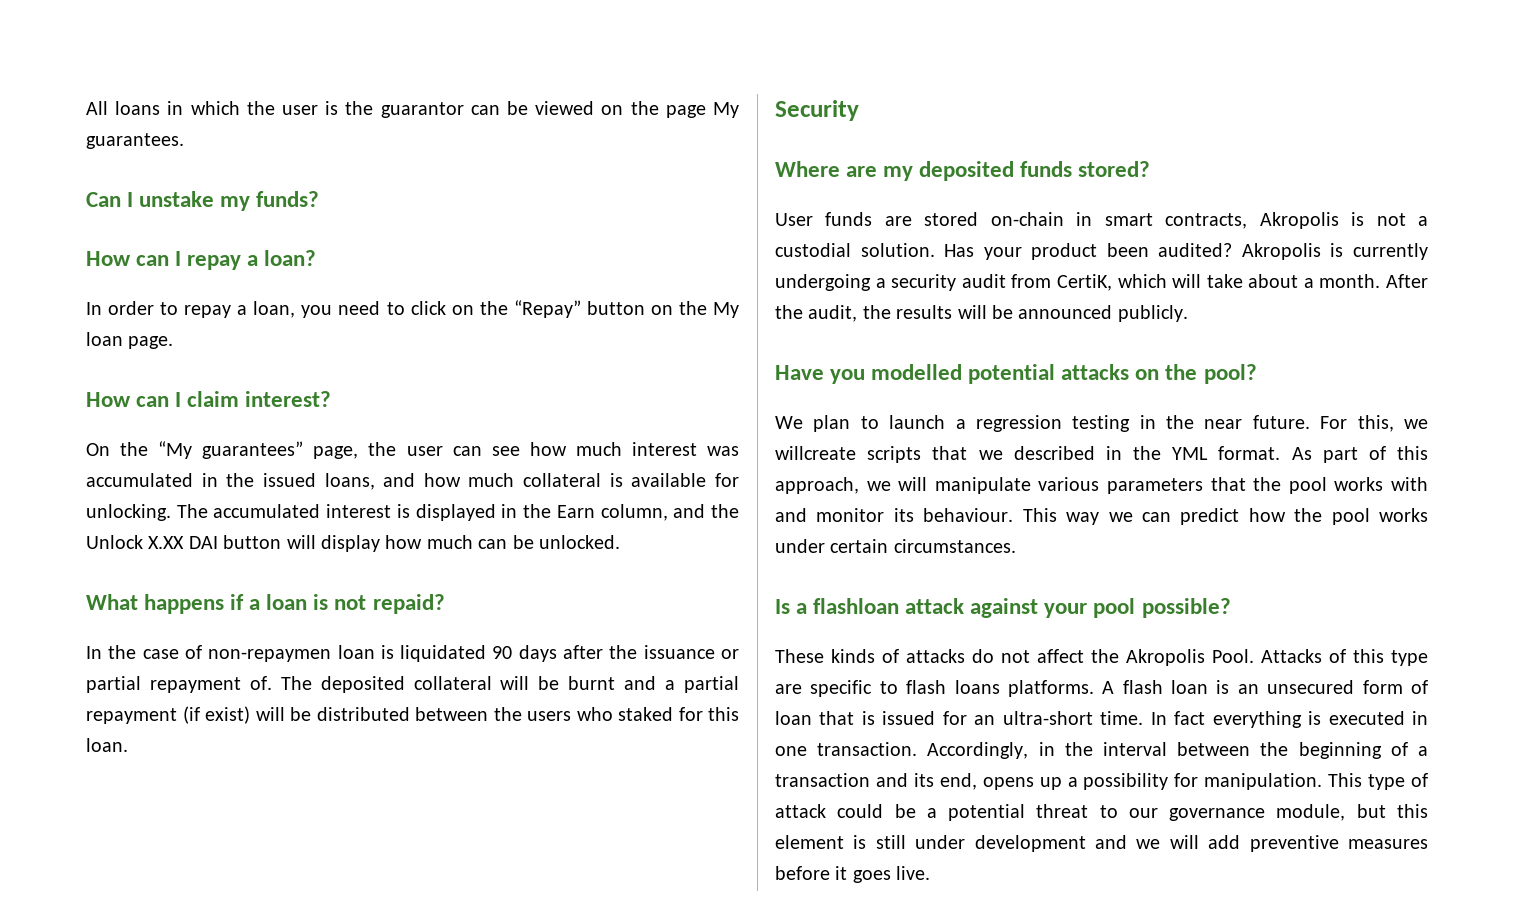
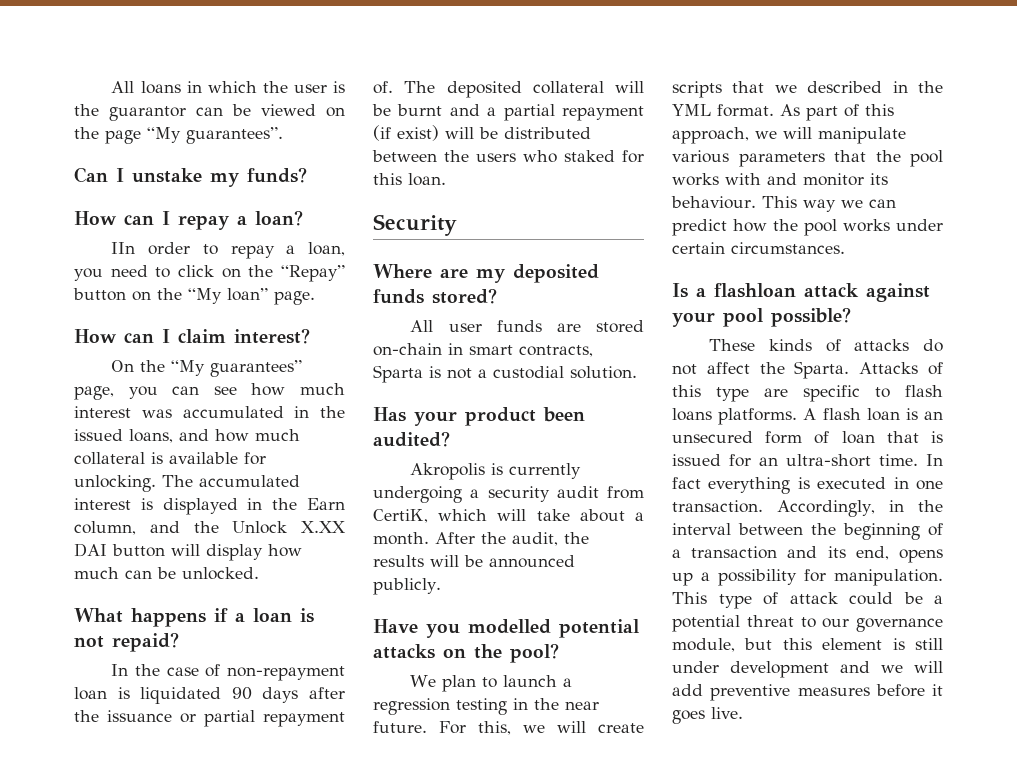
- All loans in which the user is the guarantor can be viewed on the page My guarantees.
+ All loans in which the user is the guarantor can be viewed on the page “My guarantees”.
- In order to repay a loan, you need to click on the “Repay” button on the My loan page.
+ IIn order to repay a loan, you need to click on the “Repay” button on the “My loan” page.
- On the “My guarantees” page, the user can see how much interest was accumulated in the issued loans, and how much collateral is available for unlocking.
+ On the “My guarantees” page, you can see how much interest was accumulated in the issued loans, and how much collateral is available for unlocking.
- In the case of non-repaymen loan is liquidated 90 days after the issuance or partial repayment of.
+ In the case of non-repayment loan is liquidated 90 days after the issuance or partial repayment of.
- User funds are stored on-chain in smart contracts, Akropolis is not a custodial solution. Has your product been audited? Akropolis is currently undergoing a security audit from CertiK, which will take about a month.
+ All user funds are stored on-chain in smart contracts, Sparta is not a custodial solution.
+ Has your product been audited?
+ Akropolis is currently undergoing a security audit from CertiK, which will take about a month.
- For this, we willcreate scripts that we described in the YML format.
+ For this, we will create scripts that we described in the YML format.
- These kinds of attacks do not affect the Akropolis Pool.
+ These kinds of attacks do not affect the Sparta.

